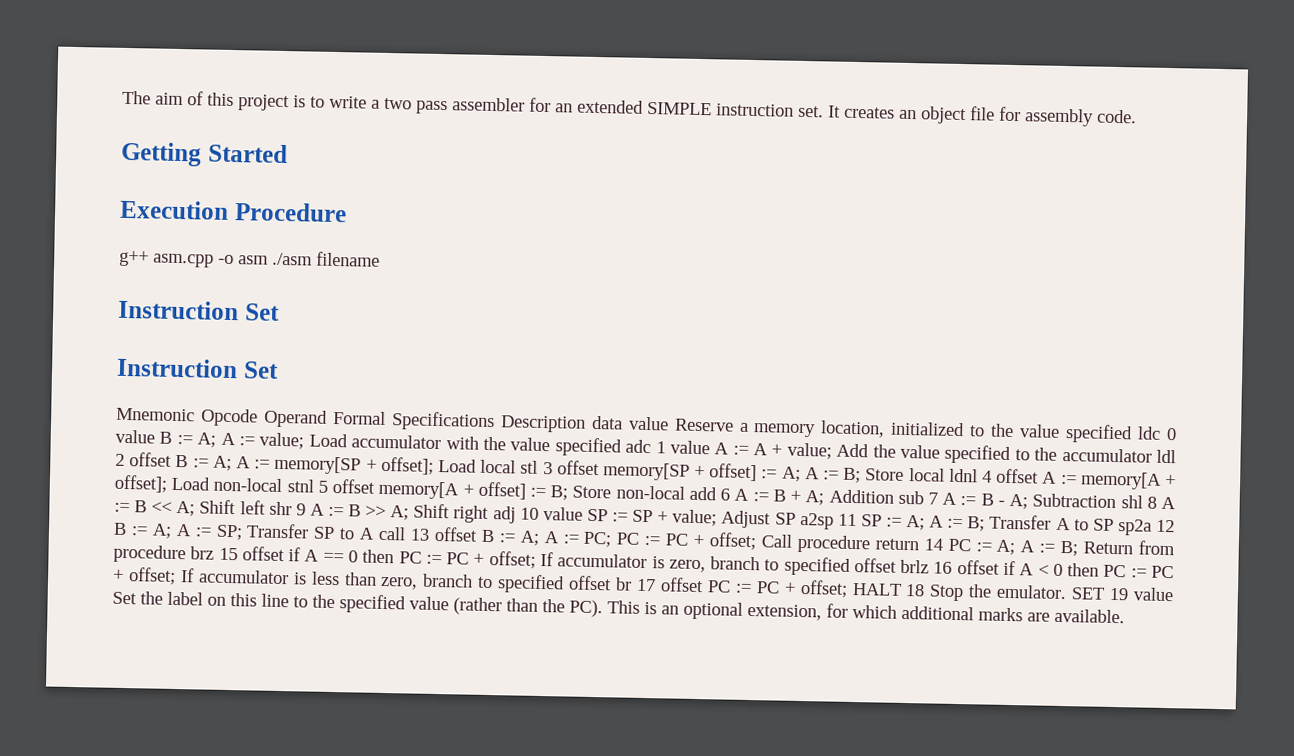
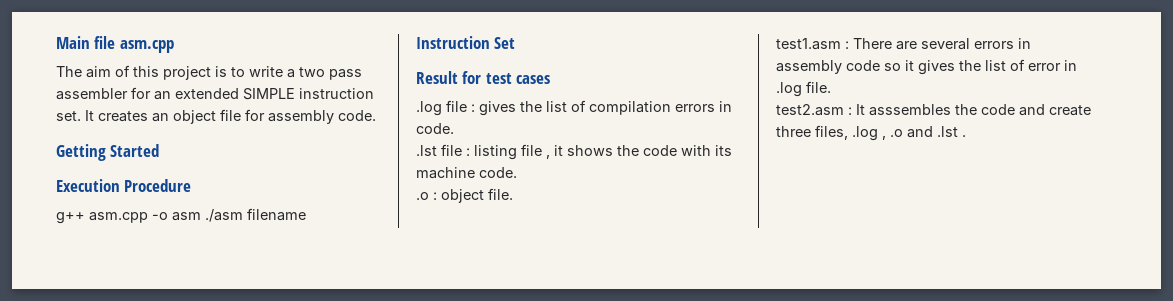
+ Main file asm.cpp
  g++ asm.cpp -o asm ./asm filename
  Instruction Set
- Instruction Set
- Mnemonic Opcode Operand Formal Specifications Description data value Reserve a memory location, initialized to the value specified ldc 0 value B := A; A := value; Load accumulator with the value specified adc 1 value A := A + value; Add the value specified to the accumulator ldl 2 offset B := A; A := memory[SP + offset]; Load local stl 3 offset memory[SP + offset] := A; A := B; Store local ldnl 4 offset A := memory[A + offset]; Load non-local stnl 5 offset memory[A + offset] := B; Store non-local add 6 A := B + A; Addition sub 7 A := B - A; Subtraction shl 8 A := B << A; Shift left shr 9 A := B >> A; Shift right adj 10 value SP := SP + value; Adjust SP a2sp 11 SP := A; A := B; Transfer A to SP sp2a 12 B := A; A := SP; Transfer SP to A call 13 offset B := A; A := PC; PC := PC + offset; Call procedure return 14 PC := A; A := B; Return from procedure brz 15 offset if A == 0 then PC := PC + offset; If accumulator is zero, branch to specified offset brlz 16 offset if A < 0 then PC := PC + offset; If accumulator is less than zero, branch to specified offset br 17 offset PC := PC + offset; HALT 18 Stop the emulator. SET 19 value Set the label on this line to the specified value (rather than the PC). This is an optional extension, for which additional marks are available.
+ Result for test cases
+ .log file : gives the list of compilation errors in code.
+ .lst file : listing file , it shows the code with its machine code.
+ .o : object file.
+ test1.asm : There are several errors in assembly code so it gives the list of error in .log file.
+ test2.asm : It asssembles the code and create three files, .log , .o and .lst .

